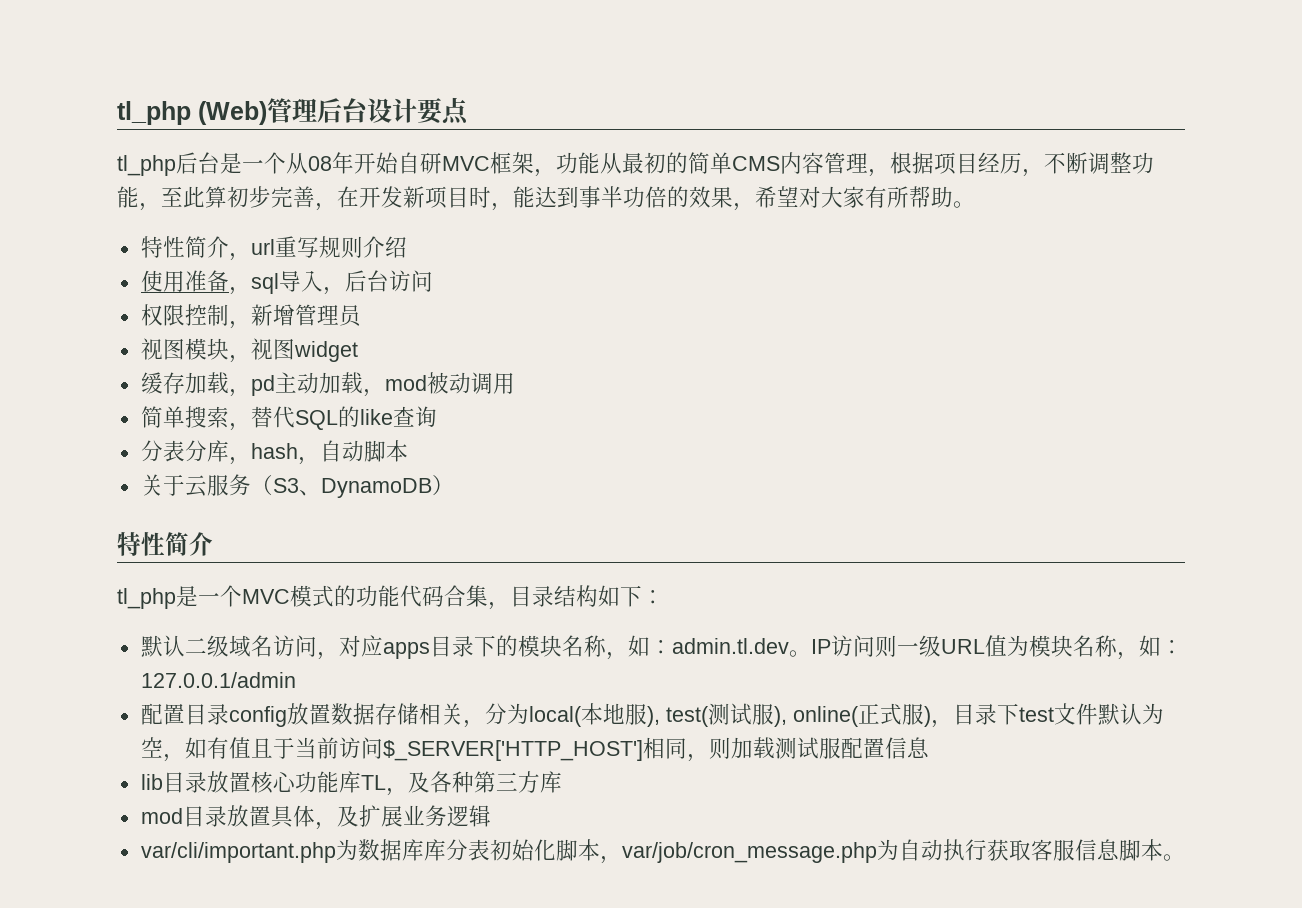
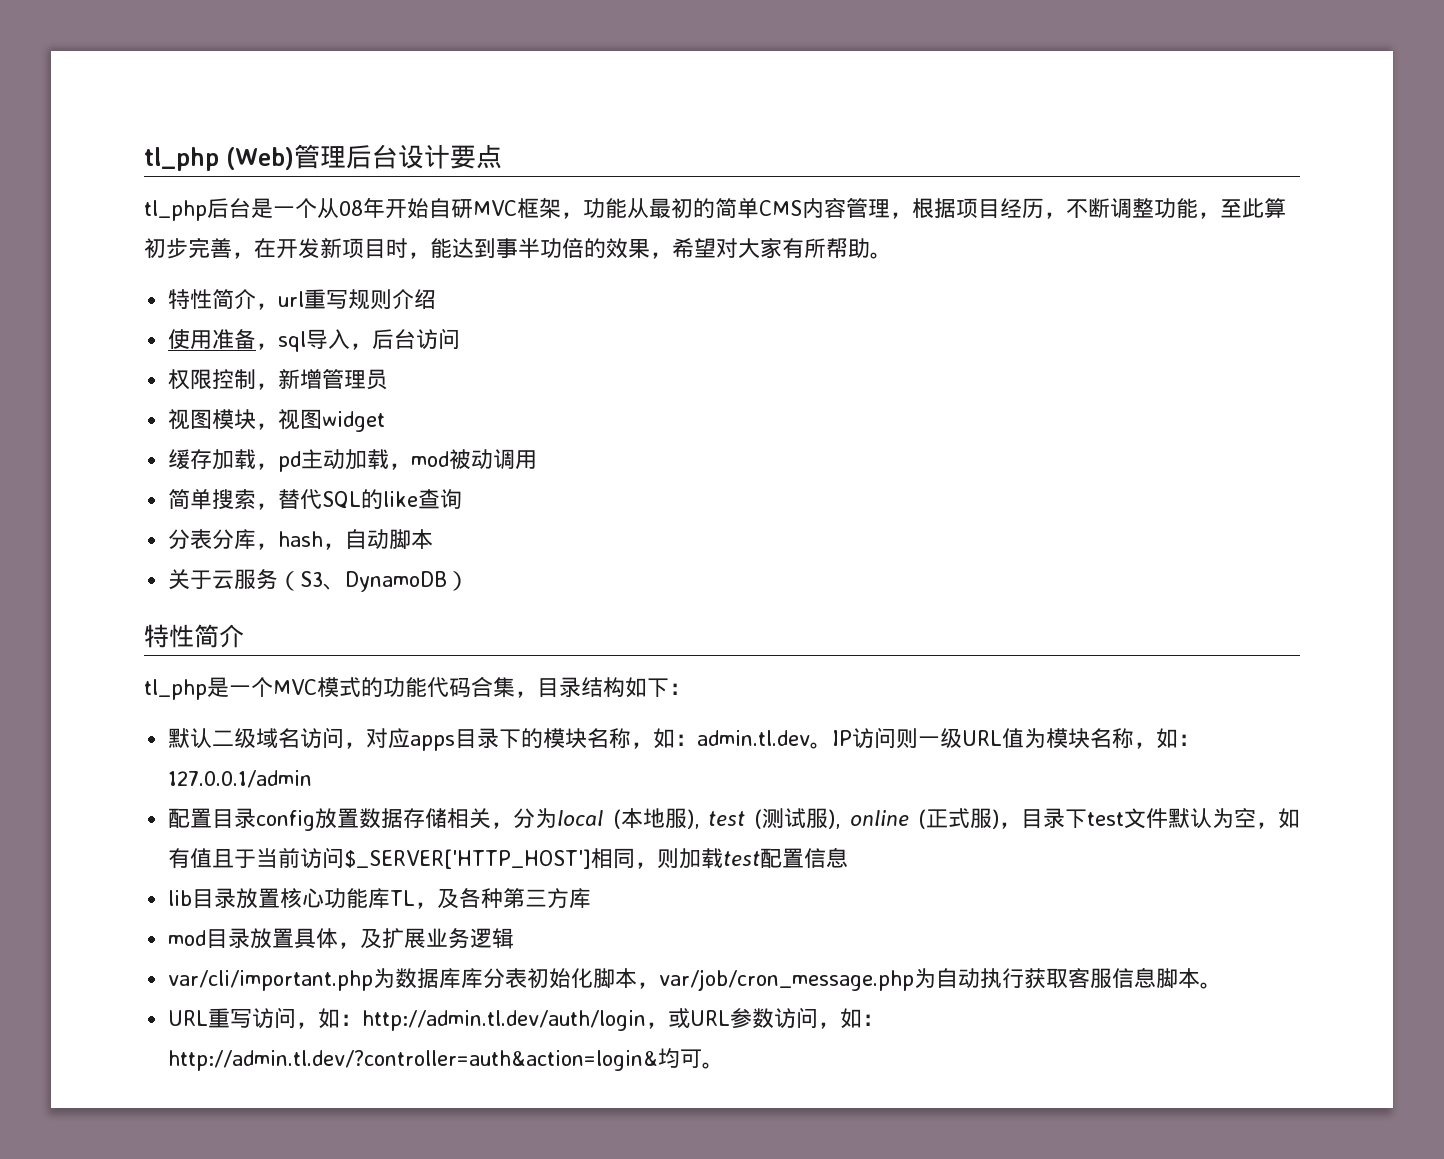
- 配置目录config放置数据存储相关，分为local(本地服), test(测试服), online(正式服)，目录下test文件默认为空，如有值且于当前访问$_SERVER['HTTP_HOST']相同，则加载测试服配置信息
+ 配置目录config放置数据存储相关，分为local (本地服), test (测试服), online (正式服)，目录下test文件默认为空，如有值且于当前访问$_SERVER['HTTP_HOST']相同，则加载test配置信息
+ URL重写访问，如：http://admin.tl.dev/auth/login，或URL参数访问，如：http://admin.tl.dev/?controller=auth&action=login&均可。

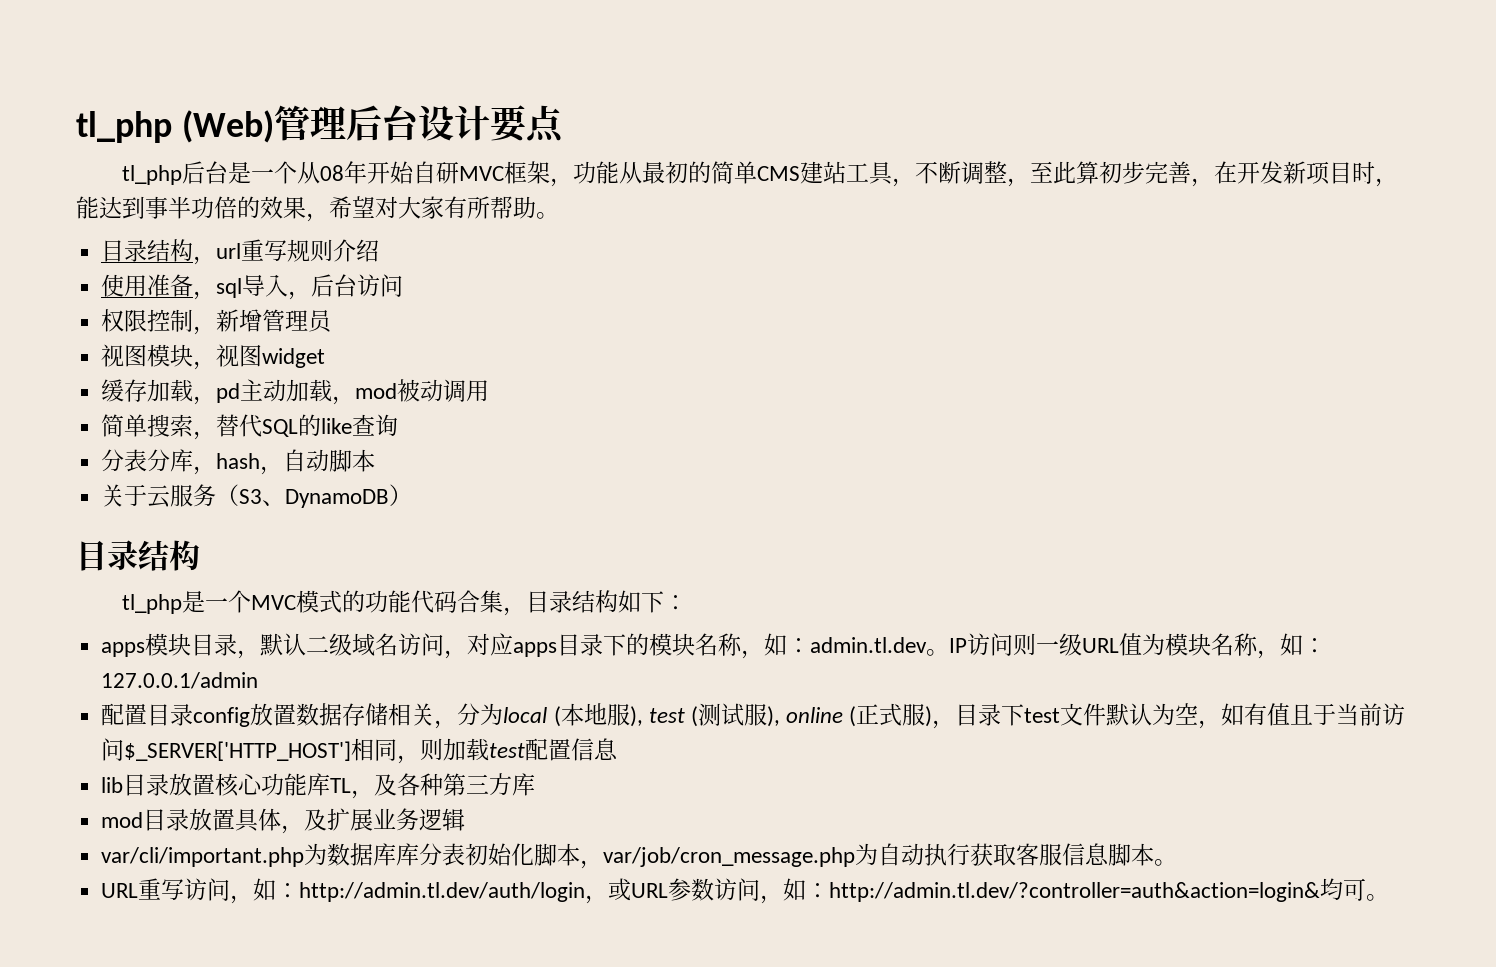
- tl_php后台是一个从08年开始自研MVC框架，功能从最初的简单CMS内容管理，根据项目经历，不断调整功能，至此算初步完善，在开发新项目时，能达到事半功倍的效果，希望对大家有所帮助。
+ tl_php后台是一个从08年开始自研MVC框架，功能从最初的简单CMS建站工具，不断调整，至此算初步完善，在开发新项目时，能达到事半功倍的效果，希望对大家有所帮助。
- 特性简介，url重写规则介绍
+ 目录结构，url重写规则介绍
  关于云服务（S3、DynamoDB）
- 特性简介
+ 目录结构
- 默认二级域名访问，对应apps目录下的模块名称，如：admin.tl.dev。
+ apps模块目录，默认二级域名访问，对应apps目录下的模块名称，如：admin.tl.dev。

